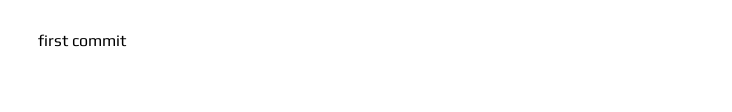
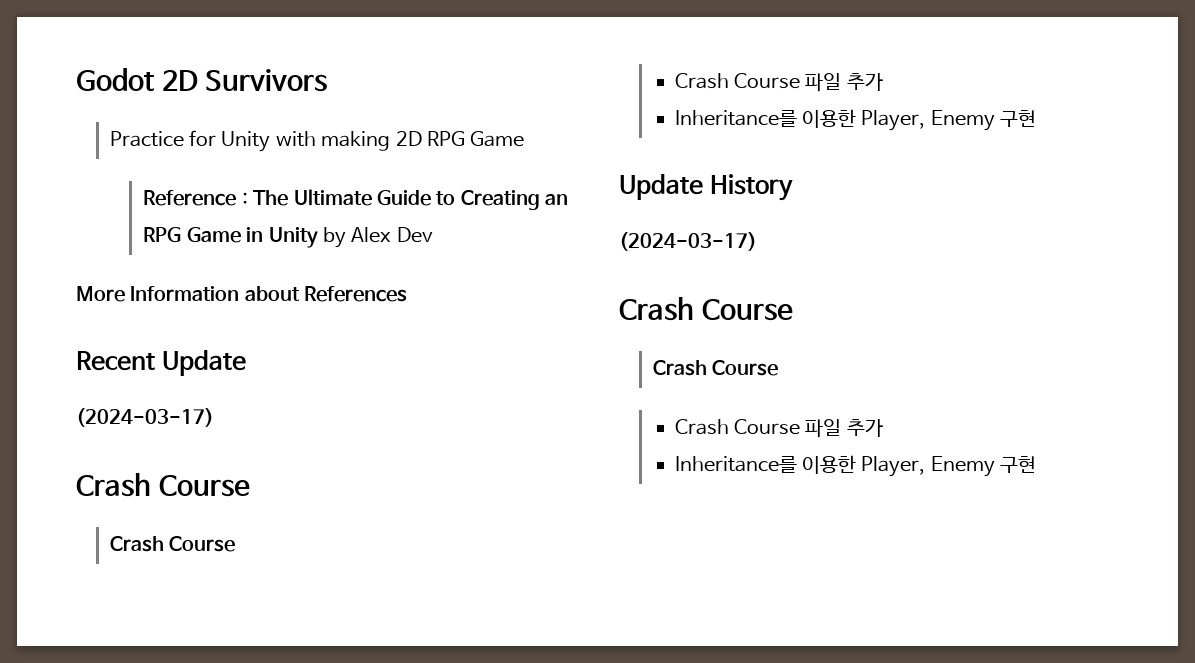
- first commit
+ Godot 2D Survivors
+ Practice for Unity with making 2D RPG Game
+ Reference : The Ultimate Guide to Creating an RPG Game in Unity by Alex Dev
+ More Information about References
+ Recent Update
+ (2024-03-17)
+ Crash Course
+ Crash Course
+ Crash Course 파일 추가
+ Inheritance를 이용한 Player, Enemy 구현
+ Update History
+ (2024-03-17)
+ Crash Course
+ Crash Course
+ Crash Course 파일 추가
+ Inheritance를 이용한 Player, Enemy 구현

